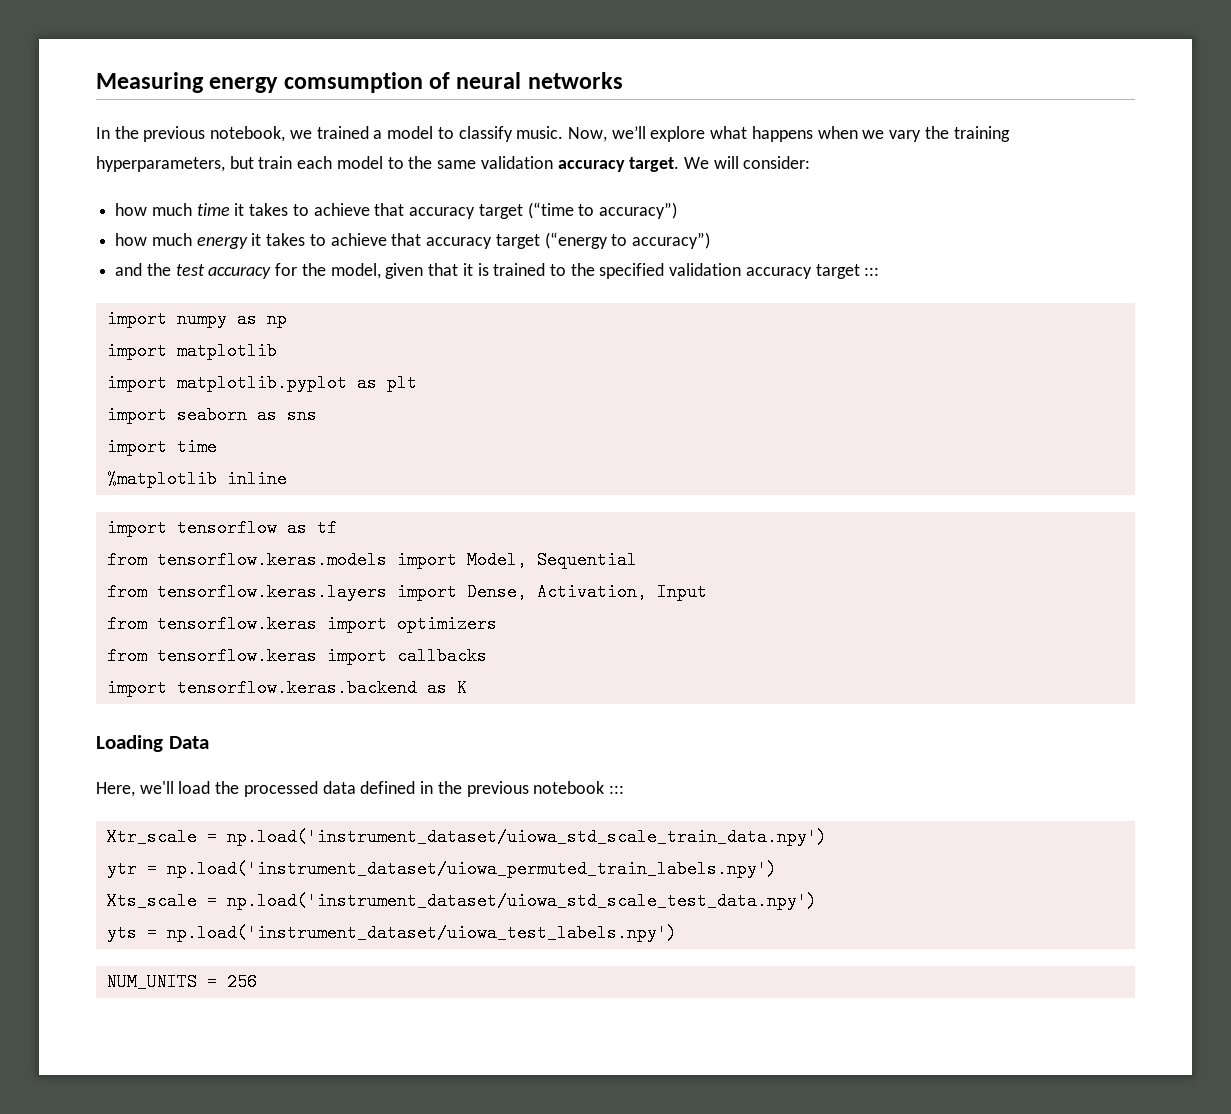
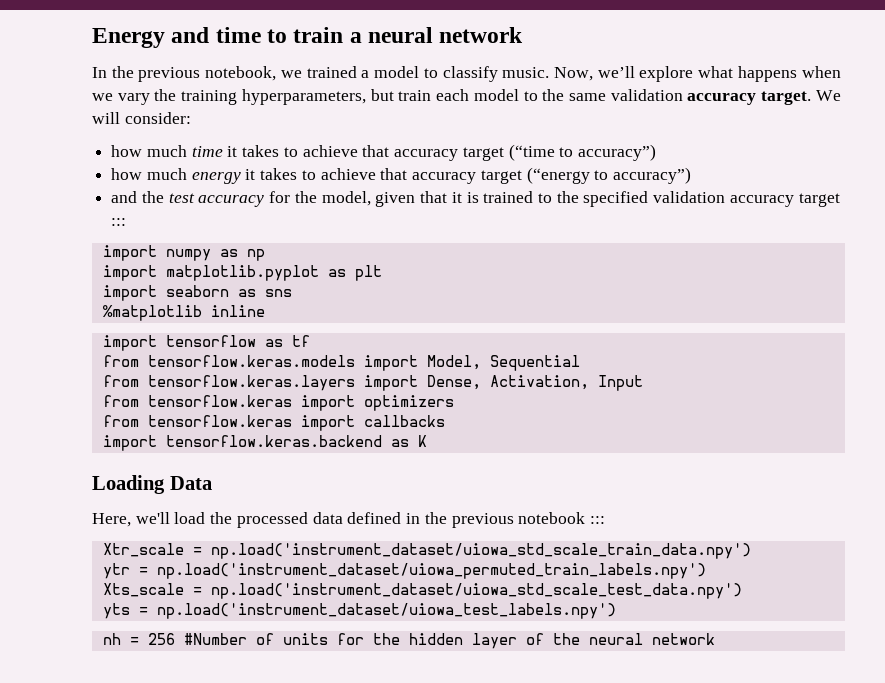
- Measuring energy comsumption of neural networks
+ Energy and time to train a neural network
- import matplotlib
- import time
- NUM_UNITS = 256
+ nh = 256 #Number of units for the hidden layer of the neural network

